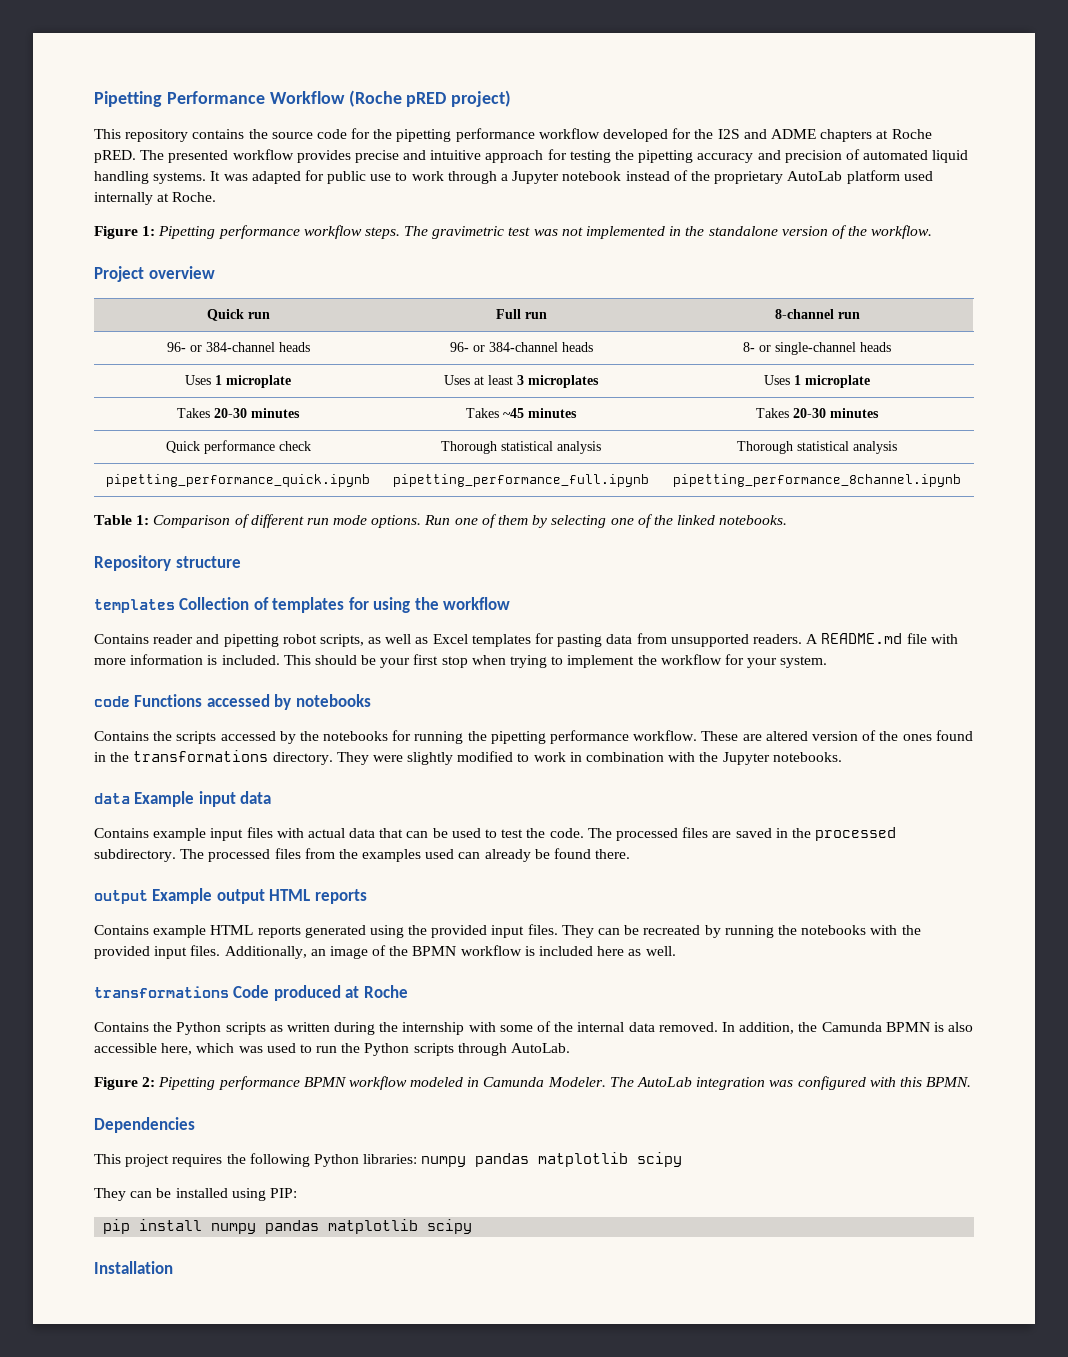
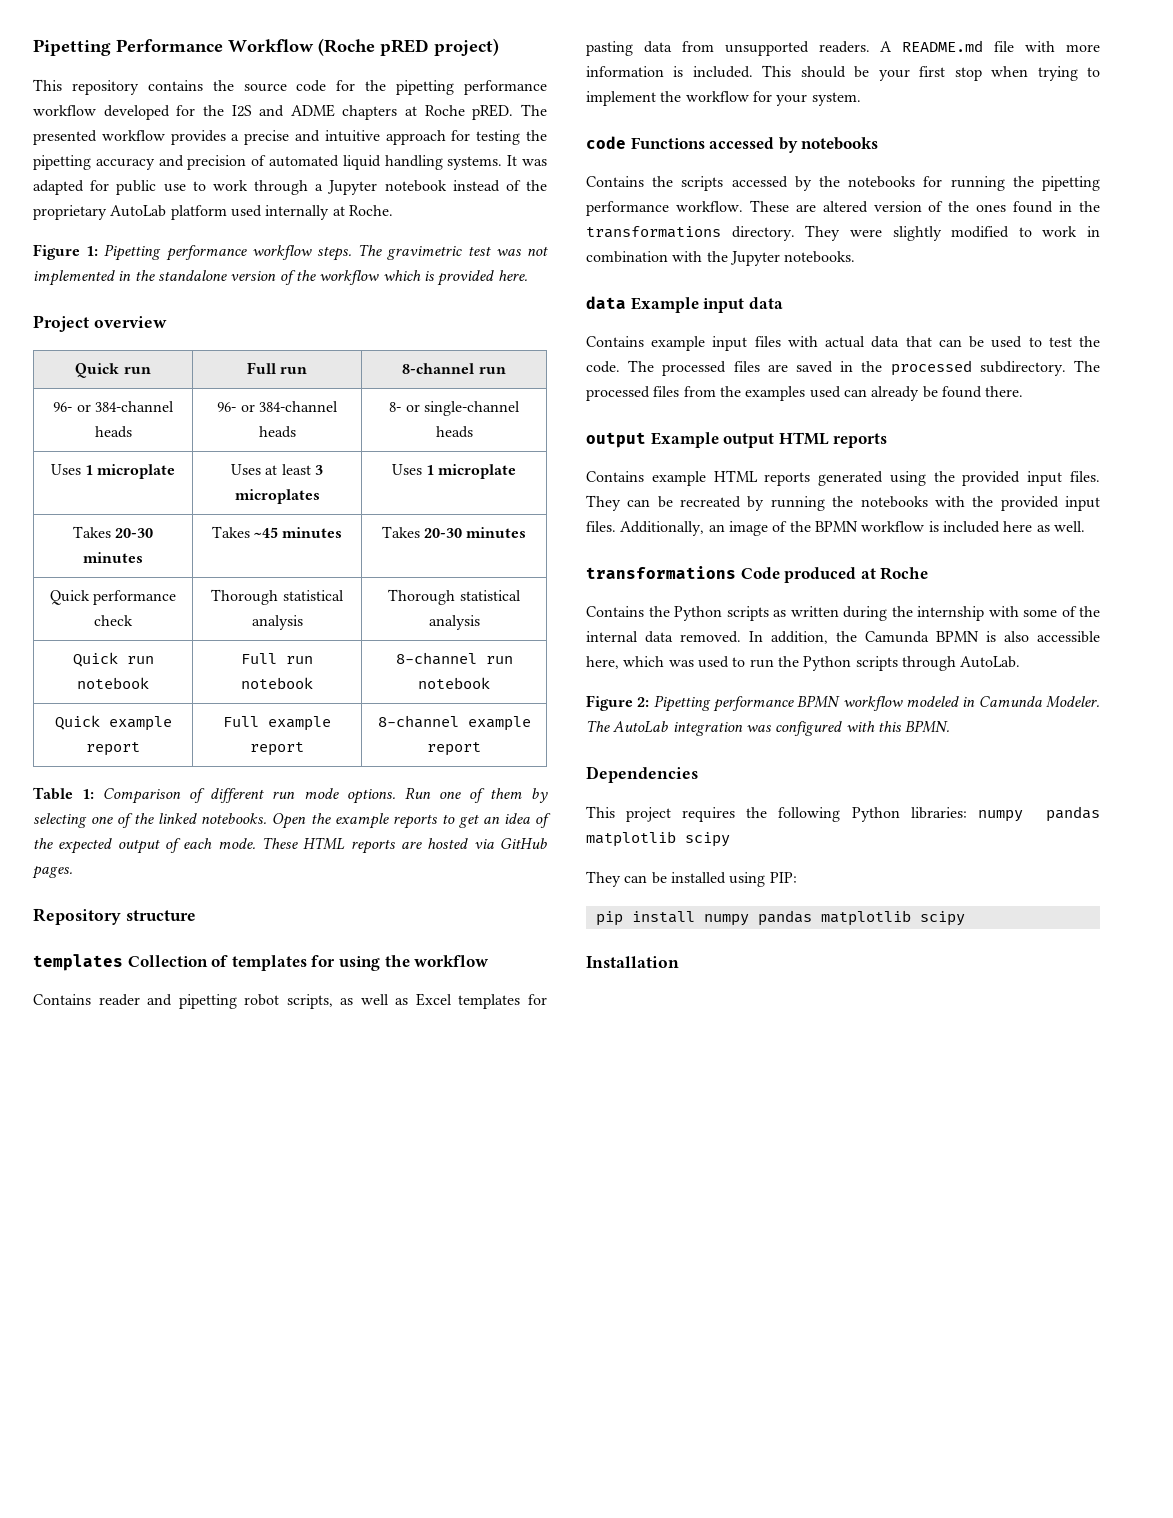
- The presented workflow provides precise and intuitive approach for testing the pipetting accuracy and precision of automated liquid handling systems.
+ The presented workflow provides a precise and intuitive approach for testing the pipetting accuracy and precision of automated liquid handling systems.
- The gravimetric test was not implemented in the standalone version of the workflow.
+ The gravimetric test was not implemented in the standalone version of the workflow which is provided here.
- pipetting_performance_quick.ipynb | pipetting_performance_full.ipynb | pipetting_performance_8channel.ipynb
+ Quick run notebook | Full run notebook | 8-channel run notebook
+ Quick example report | Full example report | 8-channel example report
+ Open the example reports to get an idea of the expected output of each mode. These HTML reports are hosted via GitHub pages.

